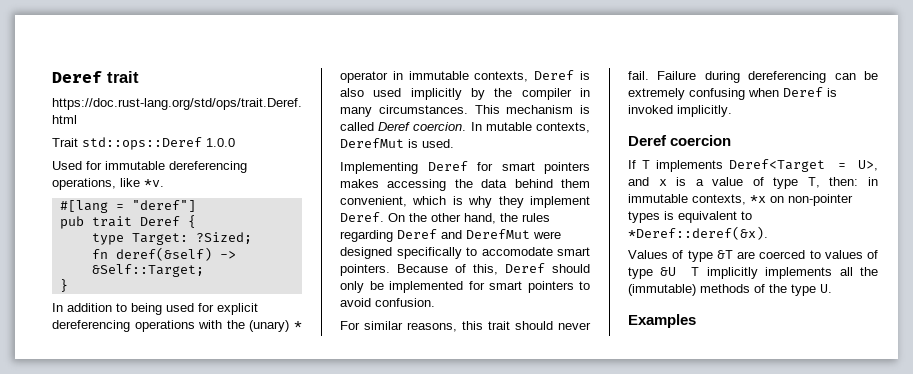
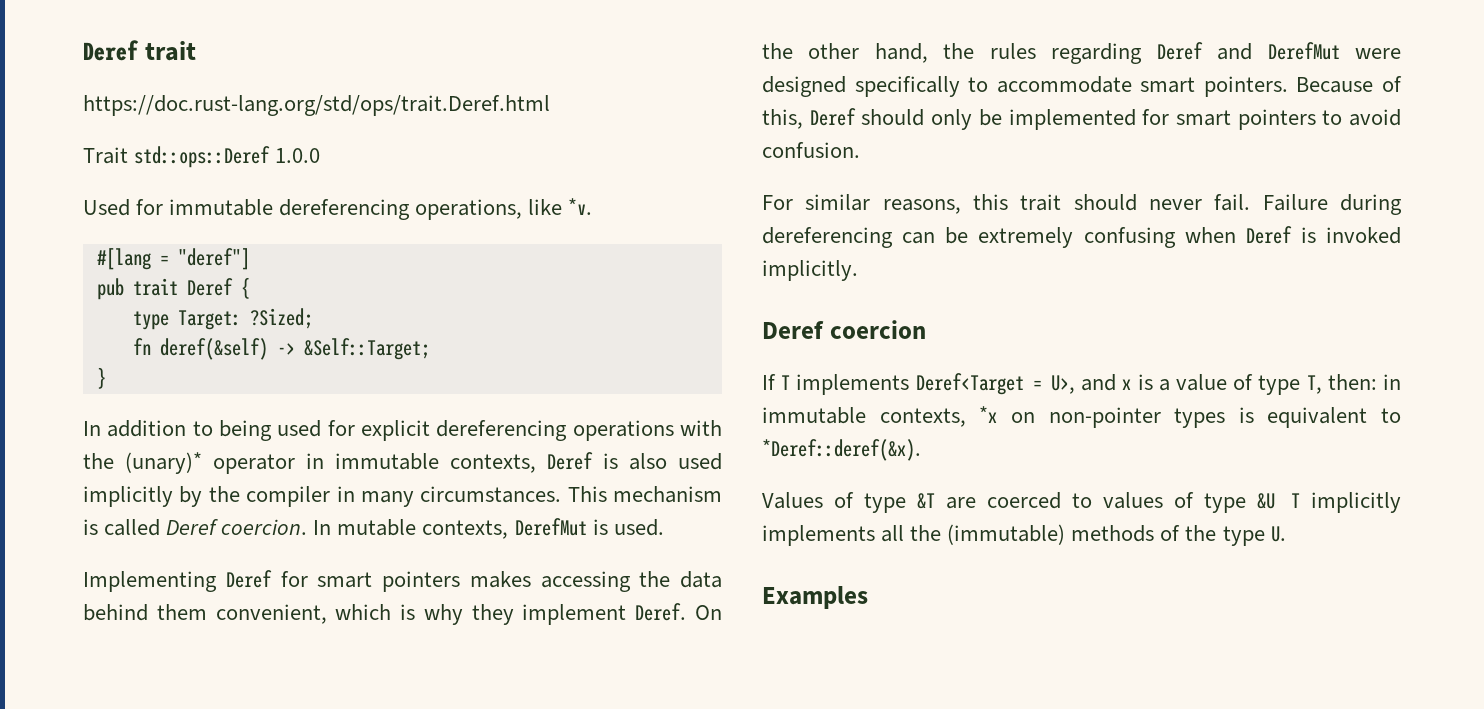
- In addition to being used for explicit dereferencing operations with the (unary) * operator in immutable contexts, Deref is also used implicitly by the compiler in many circumstances.
+ In addition to being used for explicit dereferencing operations with the (unary)* operator in immutable contexts, Deref is also used implicitly by the compiler in many circumstances.
- On the other hand, the rules regarding Deref and DerefMut were designed specifically to accomodate smart pointers.
+ On the other hand, the rules regarding Deref and DerefMut were designed specifically to accommodate smart pointers.

